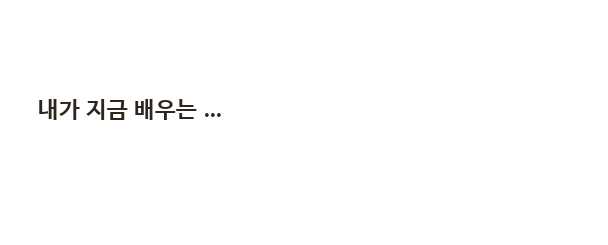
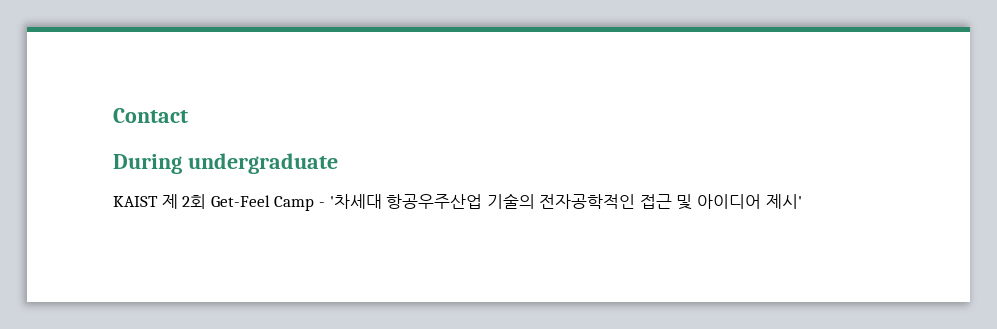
- 내가 지금 배우는 ...
+ Contact
+ During undergraduate
+ KAIST 제 2회 Get-Feel Camp - '차세대 항공우주산업 기술의 전자공학적인 접근 및 아이디어 제시'

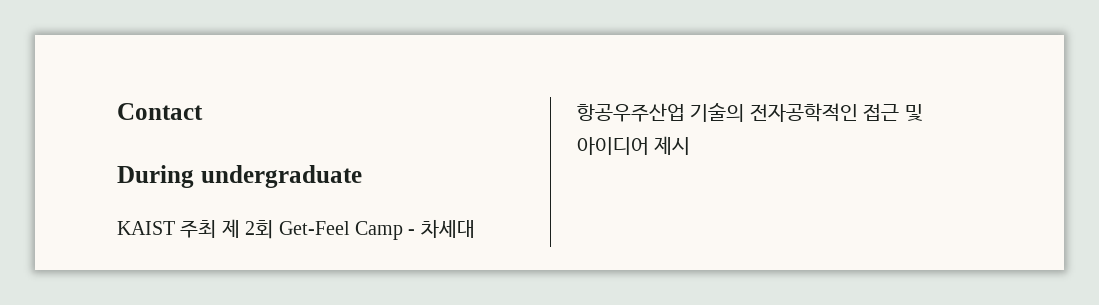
- KAIST 제 2회 Get-Feel Camp - '차세대 항공우주산업 기술의 전자공학적인 접근 및 아이디어 제시'
+ KAIST 주최 제 2회 Get-Feel Camp - 차세대 항공우주산업 기술의 전자공학적인 접근 및 아이디어 제시

